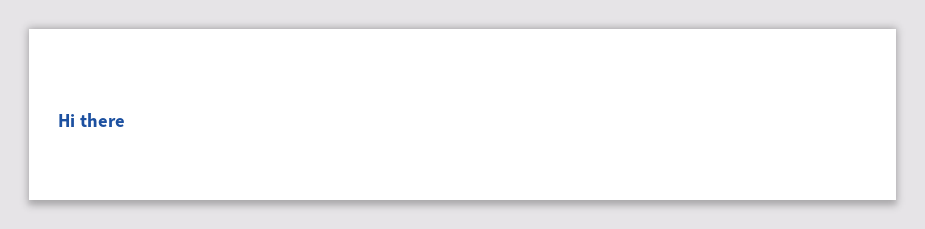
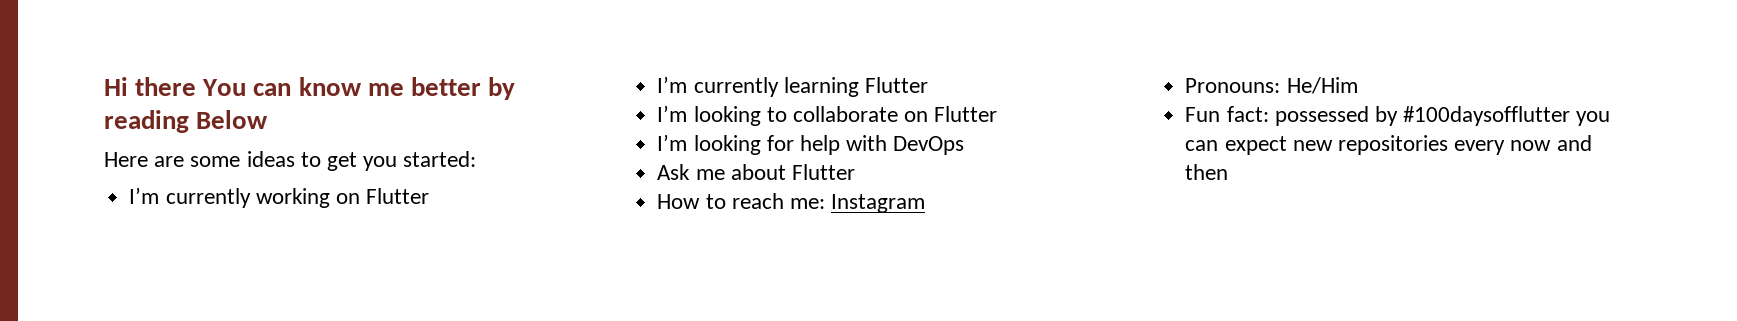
- Hi there
+ Hi there You can know me better by reading Below
+ Here are some ideas to get you started:
+ I’m currently working on Flutter
+ I’m currently learning Flutter
+ I’m looking to collaborate on Flutter
+ I’m looking for help with DevOps
+ Ask me about Flutter
+ How to reach me: Instagram
+ Pronouns: He/Him
+ Fun fact: possessed by #100daysofflutter you can expect new repositories every now and then

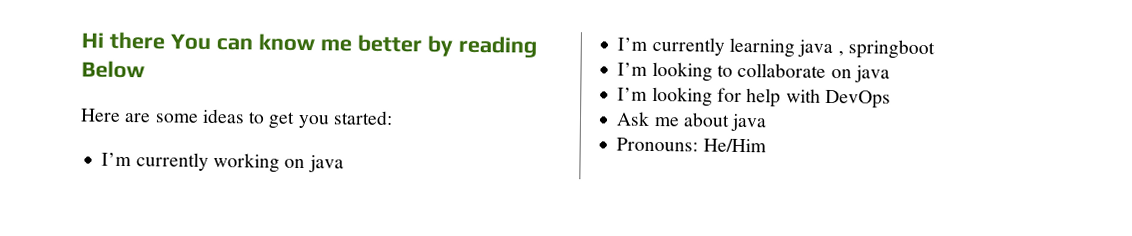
- I’m currently working on Flutter
+ I’m currently working on java
- I’m currently learning Flutter
+ I’m currently learning java , springboot
- I’m looking to collaborate on Flutter
+ I’m looking to collaborate on java
- Ask me about Flutter
- How to reach me: Instagram
+ Ask me about java
  Pronouns: He/Him
- Fun fact: possessed by #100daysofflutter you can expect new repositories every now and then

